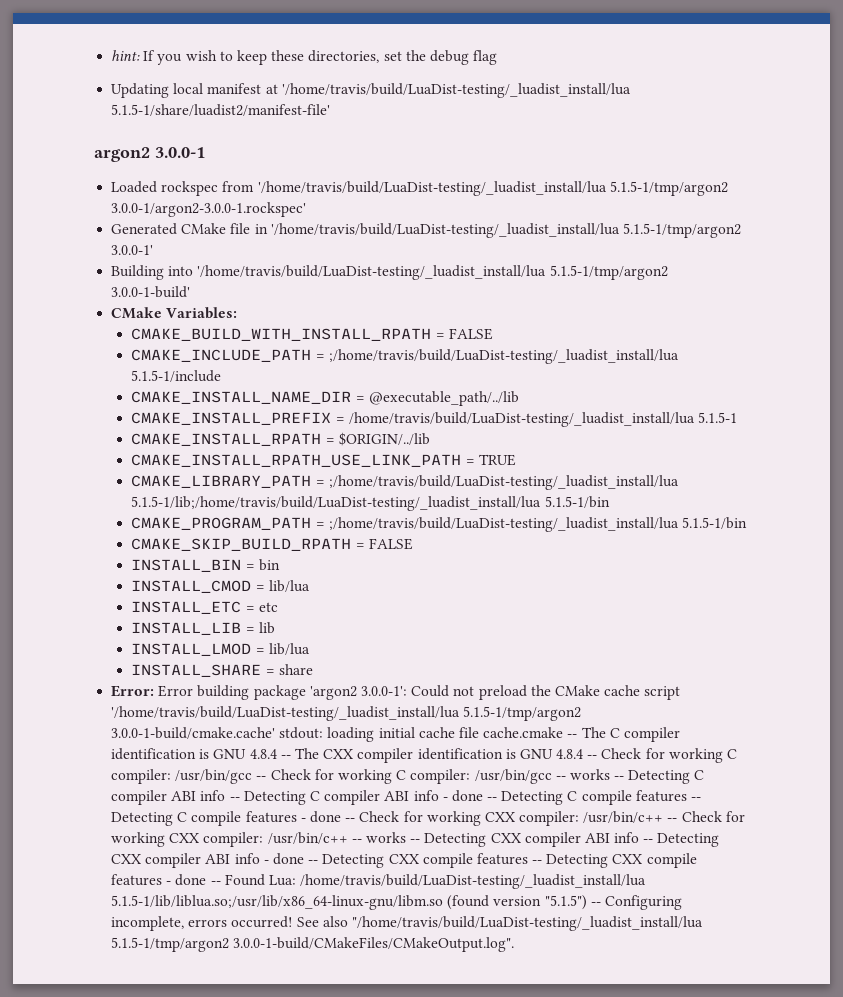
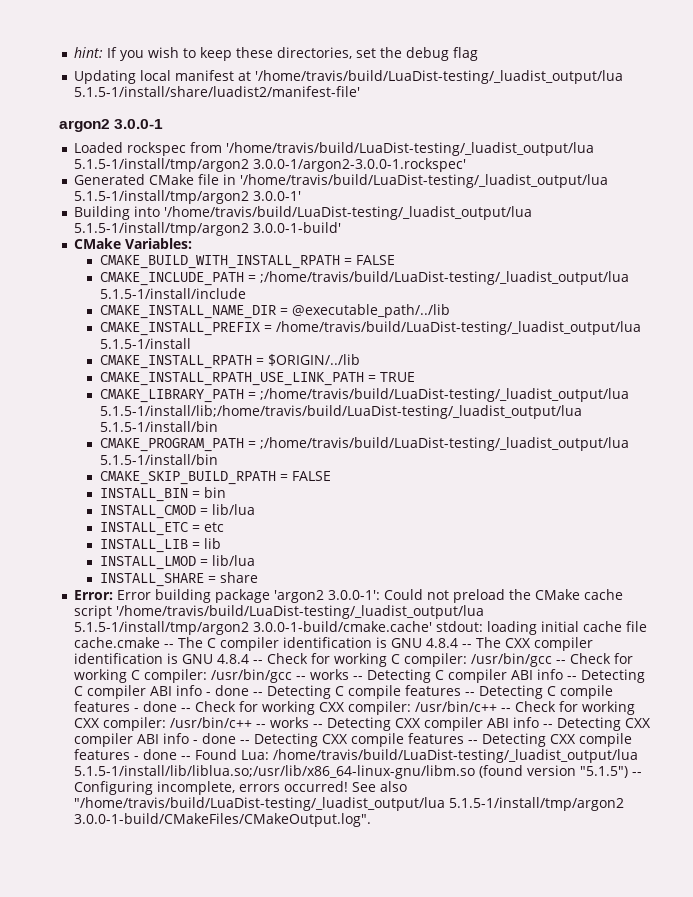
- Updating local manifest at '/home/travis/build/LuaDist-testing/_luadist_install/lua 5.1.5-1/share/luadist2/manifest-file'
+ Updating local manifest at '/home/travis/build/LuaDist-testing/_luadist_output/lua 5.1.5-1/install/share/luadist2/manifest-file'
- Loaded rockspec from '/home/travis/build/LuaDist-testing/_luadist_install/lua 5.1.5-1/tmp/argon2 3.0.0-1/argon2-3.0.0-1.rockspec'
+ Loaded rockspec from '/home/travis/build/LuaDist-testing/_luadist_output/lua 5.1.5-1/install/tmp/argon2 3.0.0-1/argon2-3.0.0-1.rockspec'
- Generated CMake file in '/home/travis/build/LuaDist-testing/_luadist_install/lua 5.1.5-1/tmp/argon2 3.0.0-1'
+ Generated CMake file in '/home/travis/build/LuaDist-testing/_luadist_output/lua 5.1.5-1/install/tmp/argon2 3.0.0-1'
- Building into '/home/travis/build/LuaDist-testing/_luadist_install/lua 5.1.5-1/tmp/argon2 3.0.0-1-build'
+ Building into '/home/travis/build/LuaDist-testing/_luadist_output/lua 5.1.5-1/install/tmp/argon2 3.0.0-1-build'
- CMAKE_INCLUDE_PATH = ;/home/travis/build/LuaDist-testing/_luadist_install/lua 5.1.5-1/include
+ CMAKE_INCLUDE_PATH = ;/home/travis/build/LuaDist-testing/_luadist_output/lua 5.1.5-1/install/include
- CMAKE_INSTALL_PREFIX = /home/travis/build/LuaDist-testing/_luadist_install/lua 5.1.5-1
+ CMAKE_INSTALL_PREFIX = /home/travis/build/LuaDist-testing/_luadist_output/lua 5.1.5-1/install
- CMAKE_LIBRARY_PATH = ;/home/travis/build/LuaDist-testing/_luadist_install/lua 5.1.5-1/lib;/home/travis/build/LuaDist-testing/_luadist_install/lua 5.1.5-1/bin
+ CMAKE_LIBRARY_PATH = ;/home/travis/build/LuaDist-testing/_luadist_output/lua 5.1.5-1/install/lib;/home/travis/build/LuaDist-testing/_luadist_output/lua 5.1.5-1/install/bin
- CMAKE_PROGRAM_PATH = ;/home/travis/build/LuaDist-testing/_luadist_install/lua 5.1.5-1/bin
+ CMAKE_PROGRAM_PATH = ;/home/travis/build/LuaDist-testing/_luadist_output/lua 5.1.5-1/install/bin
- Could not preload the CMake cache script '/home/travis/build/LuaDist-testing/_luadist_install/lua 5.1.5-1/tmp/argon2 3.0.0-1-build/cmake.cache' stdout:
+ Could not preload the CMake cache script '/home/travis/build/LuaDist-testing/_luadist_output/lua 5.1.5-1/install/tmp/argon2 3.0.0-1-build/cmake.cache' stdout:
- /home/travis/build/LuaDist-testing/_luadist_install/lua 5.1.5-1/lib/liblua.so;/usr/lib/x86_64-linux-gnu/libm.so (found version "5.1.5") -- Configuring incomplete, errors occurred!
+ /home/travis/build/LuaDist-testing/_luadist_output/lua 5.1.5-1/install/lib/liblua.so;/usr/lib/x86_64-linux-gnu/libm.so (found version "5.1.5") -- Configuring incomplete, errors occurred!
- See also "/home/travis/build/LuaDist-testing/_luadist_install/lua 5.1.5-1/tmp/argon2 3.0.0-1-build/CMakeFiles/CMakeOutput.log".
+ See also "/home/travis/build/LuaDist-testing/_luadist_output/lua 5.1.5-1/install/tmp/argon2 3.0.0-1-build/CMakeFiles/CMakeOutput.log".

